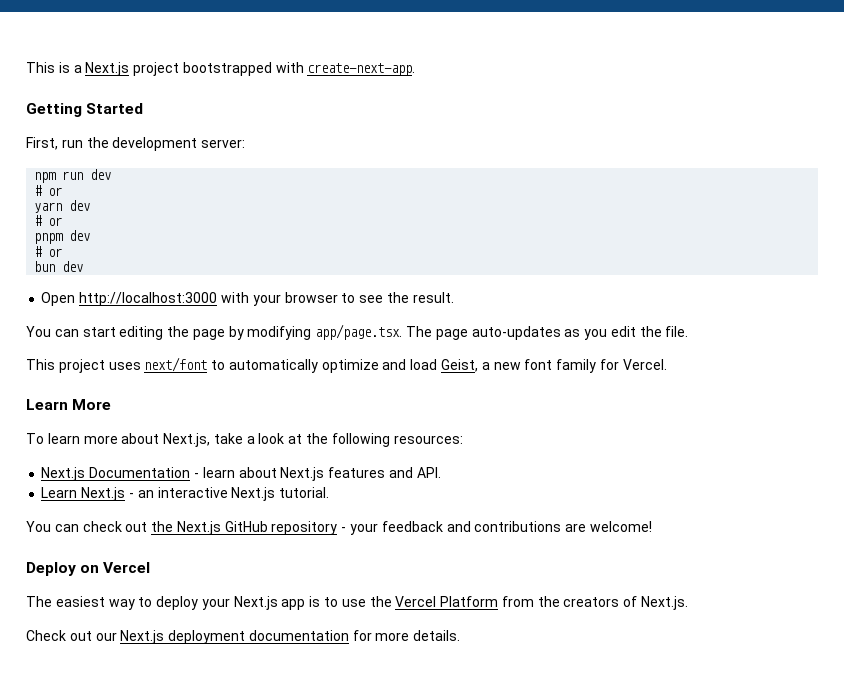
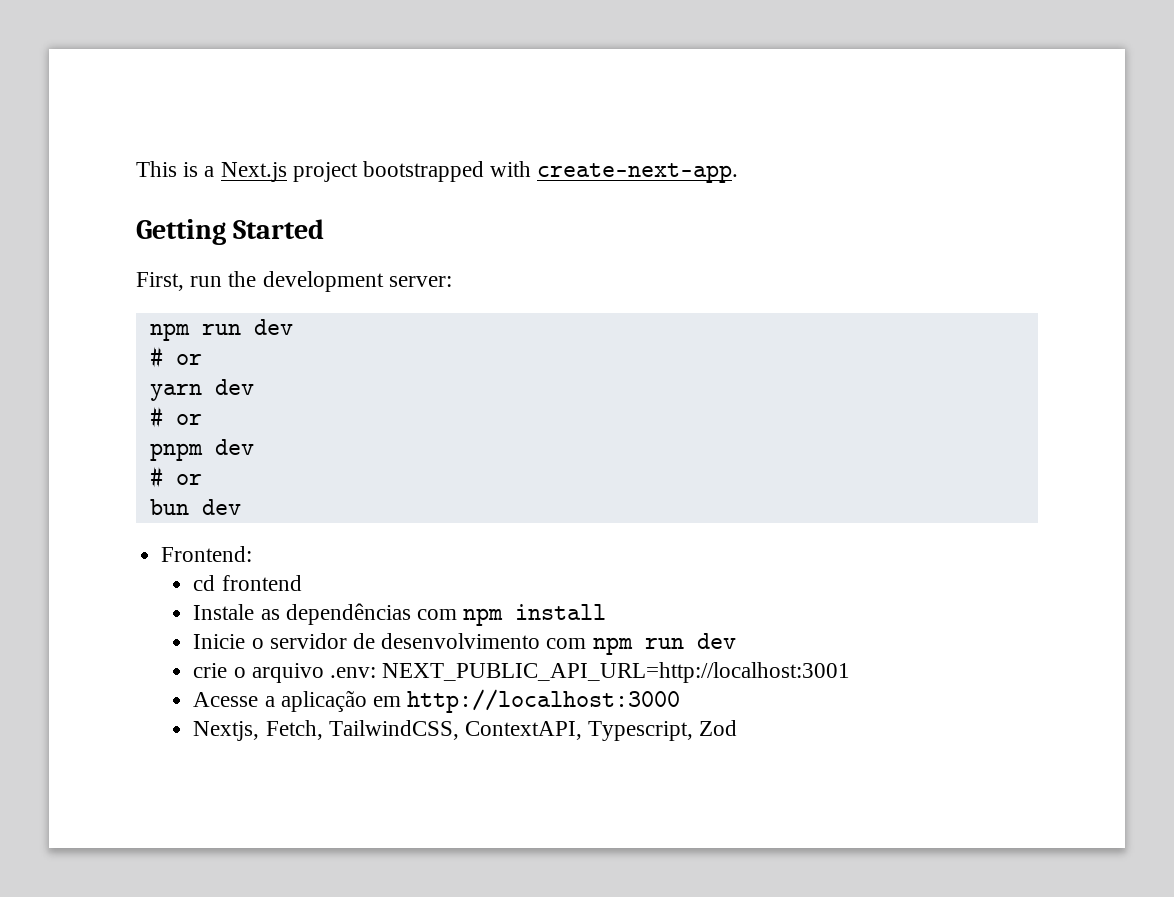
- Open http://localhost:3000 with your browser to see the result.
- You can start editing the page by modifying app/page.tsx. The page auto-updates as you edit the file.
- This project uses next/font to automatically optimize and load Geist, a new font family for Vercel.
- Learn More
- To learn more about Next.js, take a look at the following resources:
- Next.js Documentation - learn about Next.js features and API.
- Learn Next.js - an interactive Next.js tutorial.
- You can check out the Next.js GitHub repository - your feedback and contributions are welcome!
- Deploy on Vercel
- The easiest way to deploy your Next.js app is to use the Vercel Platform from the creators of Next.js.
- Check out our Next.js deployment documentation for more details.
+ Frontend:
+ cd frontend
+ Instale as dependências com npm install
+ Inicie o servidor de desenvolvimento com npm run dev
+ crie o arquivo .env: NEXT_PUBLIC_API_URL=http://localhost:3001
+ Acesse a aplicação em http://localhost:3000
+ Nextjs, Fetch, TailwindCSS, ContextAPI, Typescript, Zod

